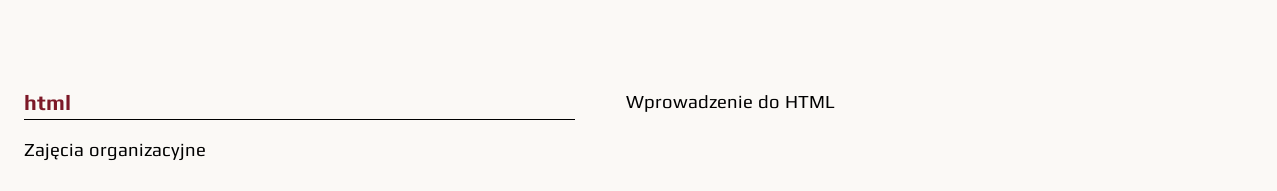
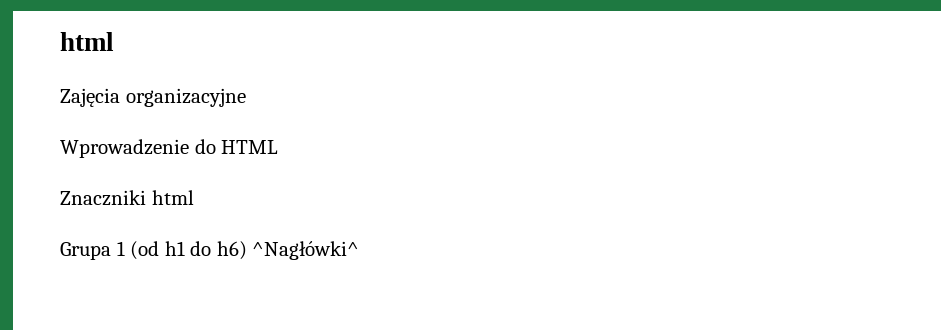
+ Znaczniki html
+ Grupa 1 (od h1 do h6) ^Nagłówki^

